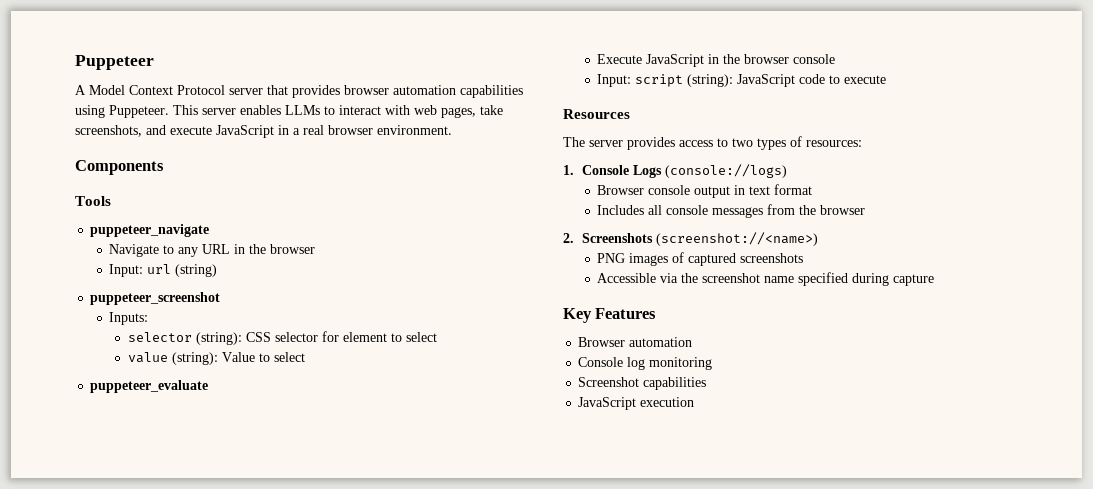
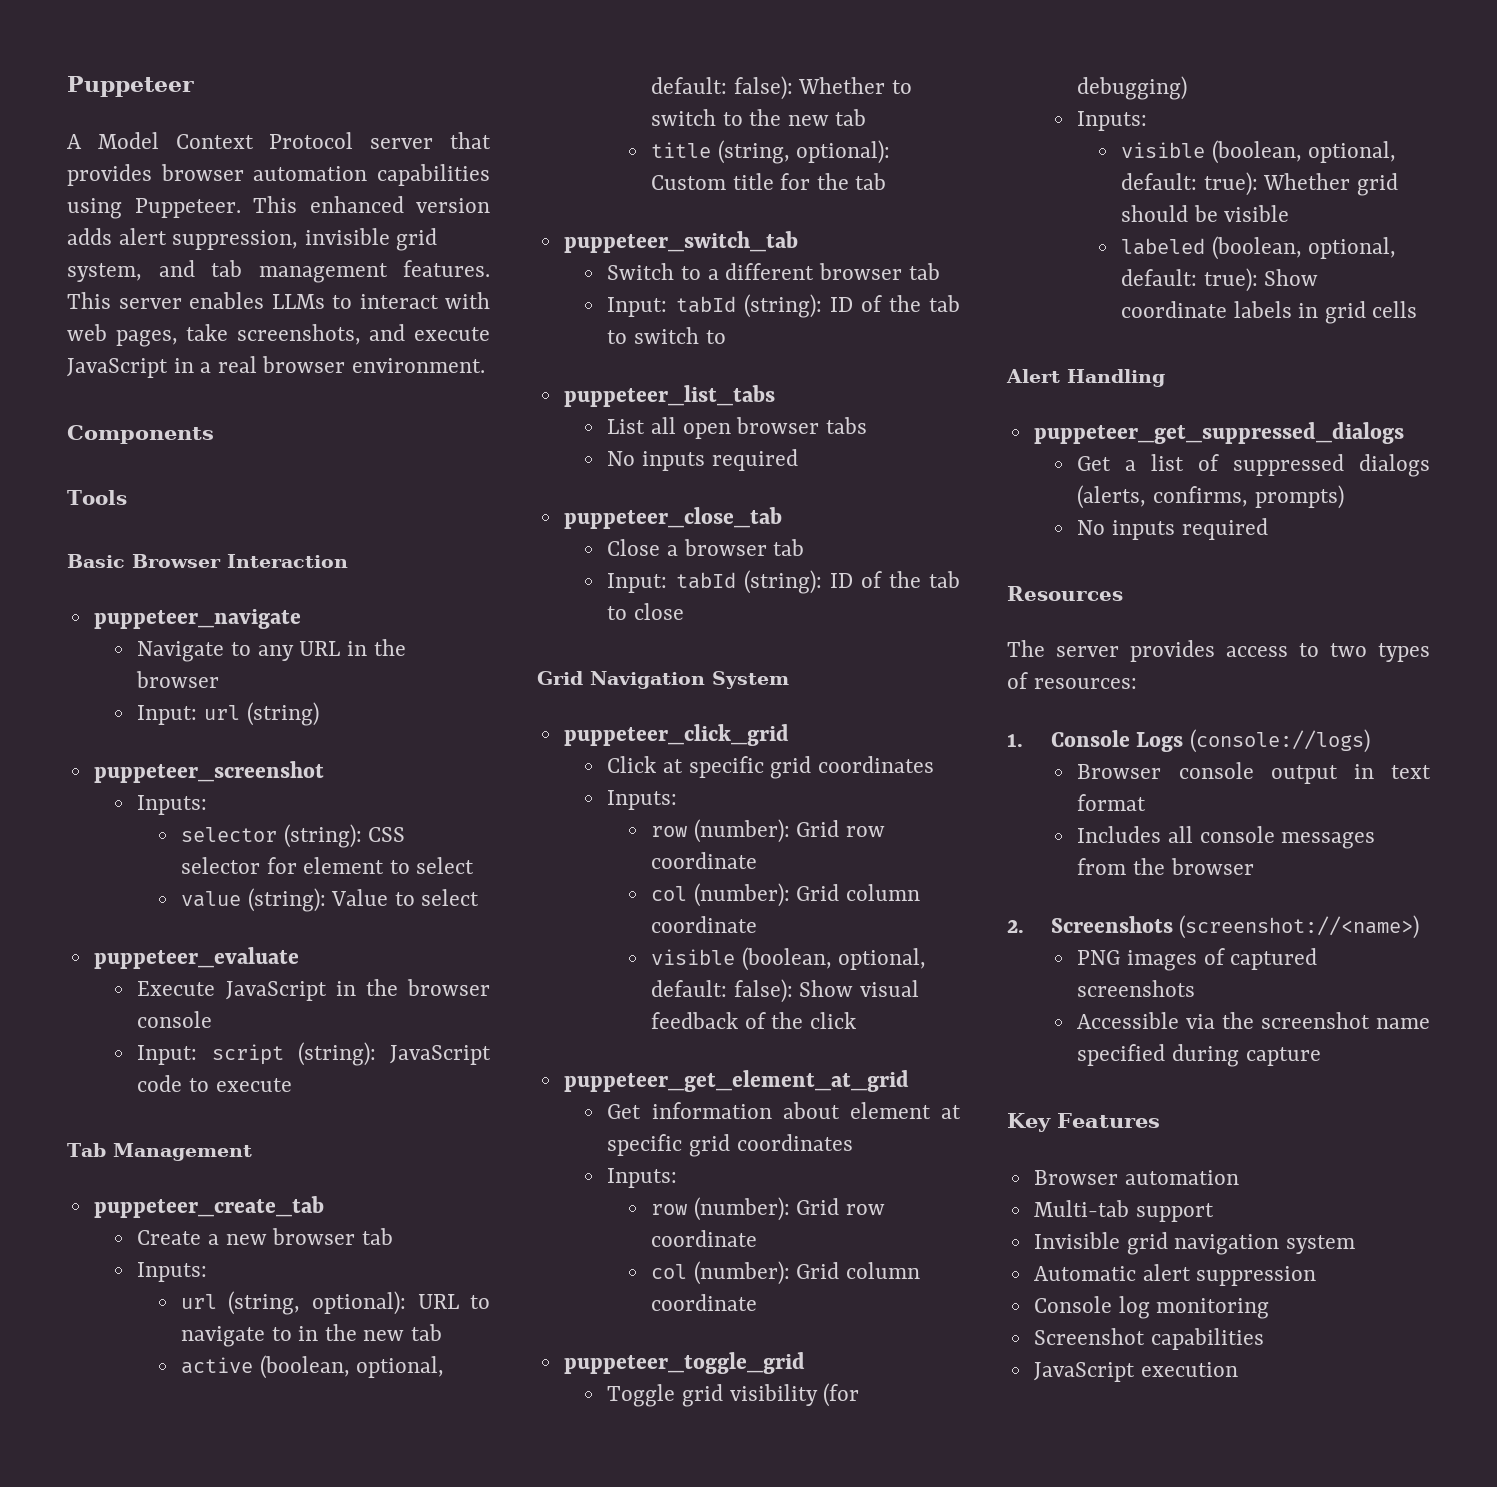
- This server enables LLMs to interact with web pages, take screenshots, and execute JavaScript in a real browser environment.
+ This enhanced version adds alert suppression, invisible grid system, and tab management features. This server enables LLMs to interact with web pages, take screenshots, and execute JavaScript in a real browser environment.
+ Basic Browser Interaction
+ Tab Management
+ puppeteer_create_tab
+ Create a new browser tab
+ Inputs:
+ url (string, optional): URL to navigate to in the new tab
+ active (boolean, optional, default: false): Whether to switch to the new tab
+ title (string, optional): Custom title for the tab
+ puppeteer_switch_tab
+ Switch to a different browser tab
+ Input: tabId (string): ID of the tab to switch to
+ puppeteer_list_tabs
+ List all open browser tabs
+ No inputs required
+ puppeteer_close_tab
+ Close a browser tab
+ Input: tabId (string): ID of the tab to close
+ Grid Navigation System
+ puppeteer_click_grid
+ Click at specific grid coordinates
+ Inputs:
+ row (number): Grid row coordinate
+ col (number): Grid column coordinate
+ visible (boolean, optional, default: false): Show visual feedback of the click
+ puppeteer_get_element_at_grid
+ Get information about element at specific grid coordinates
+ Inputs:
+ row (number): Grid row coordinate
+ col (number): Grid column coordinate
+ puppeteer_toggle_grid
+ Toggle grid visibility (for debugging)
+ Inputs:
+ visible (boolean, optional, default: true): Whether grid should be visible
+ labeled (boolean, optional, default: true): Show coordinate labels in grid cells
+ Alert Handling
+ puppeteer_get_suppressed_dialogs
+ Get a list of suppressed dialogs (alerts, confirms, prompts)
+ No inputs required
+ Multi-tab support
+ Invisible grid navigation system
+ Automatic alert suppression

